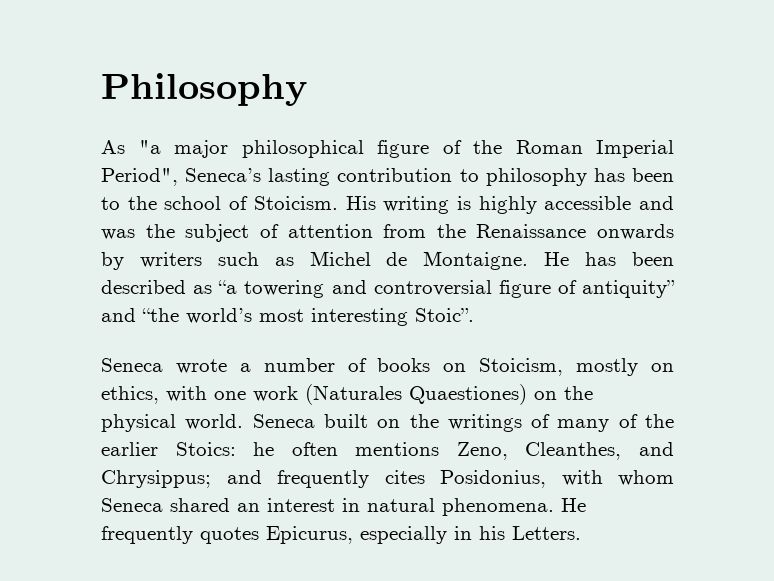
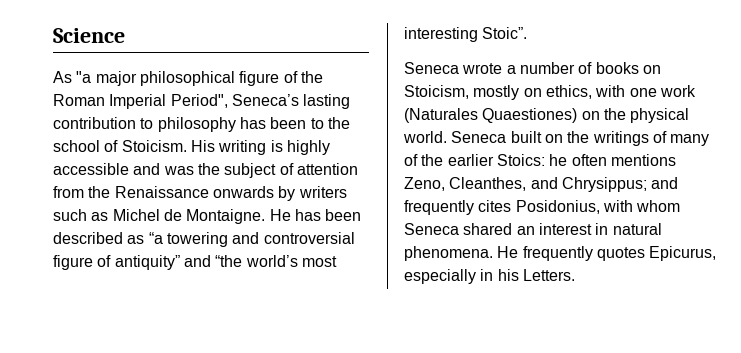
- Philosophy
+ Science

